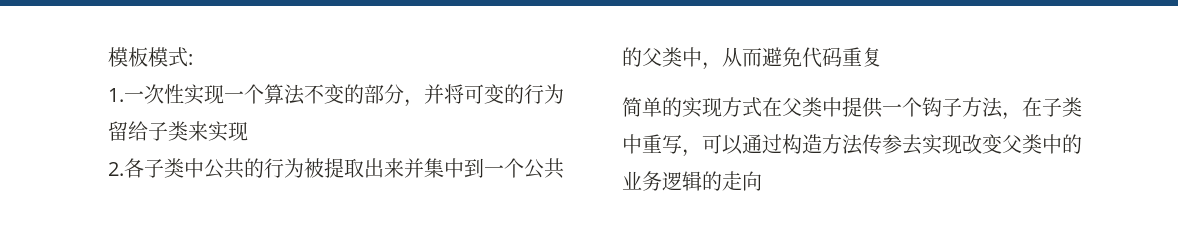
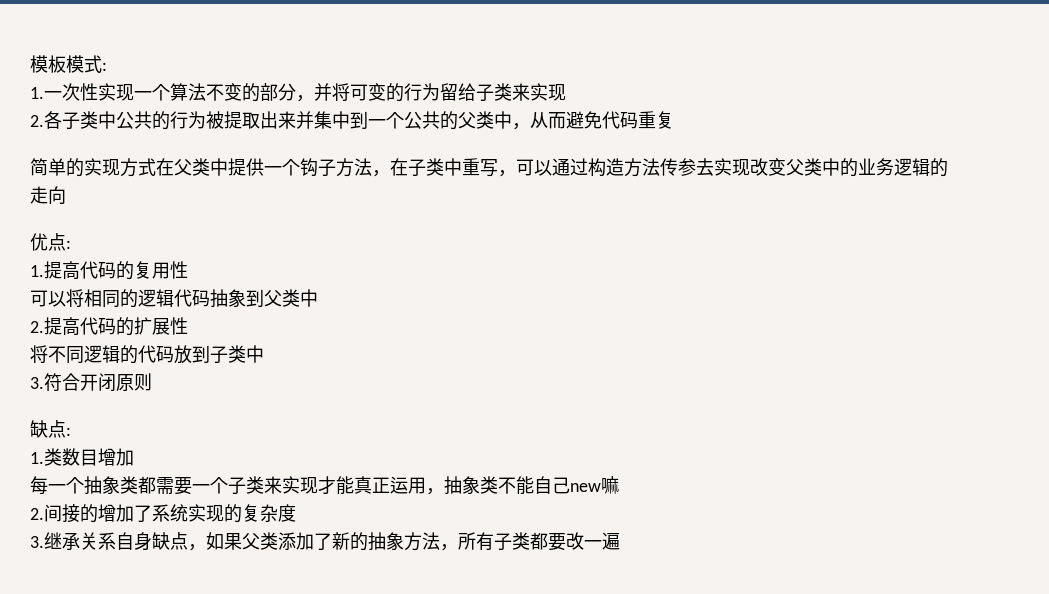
+ 优点:
+ 1.提高代码的复用性
+ 可以将相同的逻辑代码抽象到父类中
+ 2.提高代码的扩展性
+ 将不同逻辑的代码放到子类中
+ 3.符合开闭原则
+ 缺点:
+ 1.类数目增加
+ 每一个抽象类都需要一个子类来实现才能真正运用，抽象类不能自己new嘛
+ 2.间接的增加了系统实现的复杂度
+ 3.继承关系自身缺点，如果父类添加了新的抽象方法，所有子类都要改一遍

